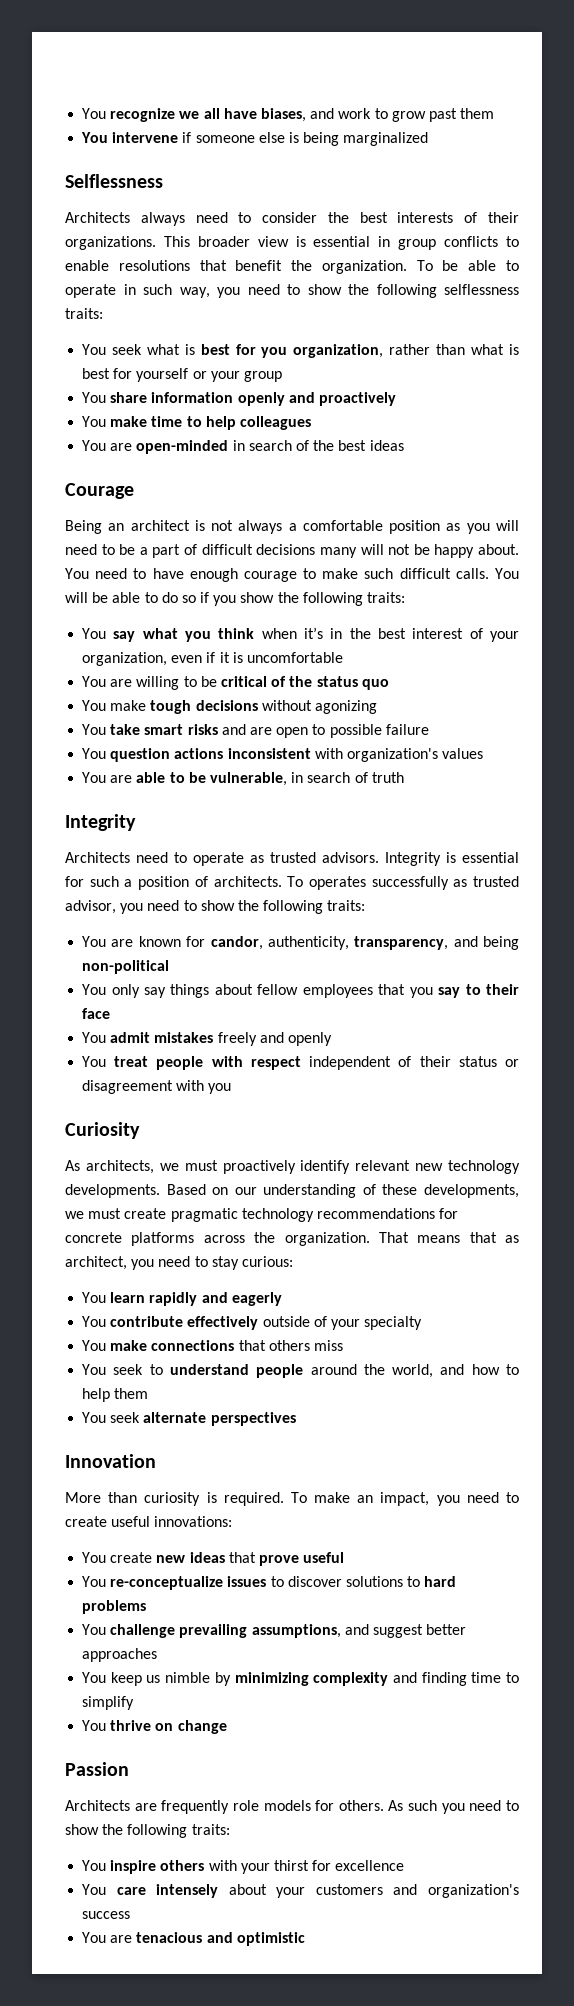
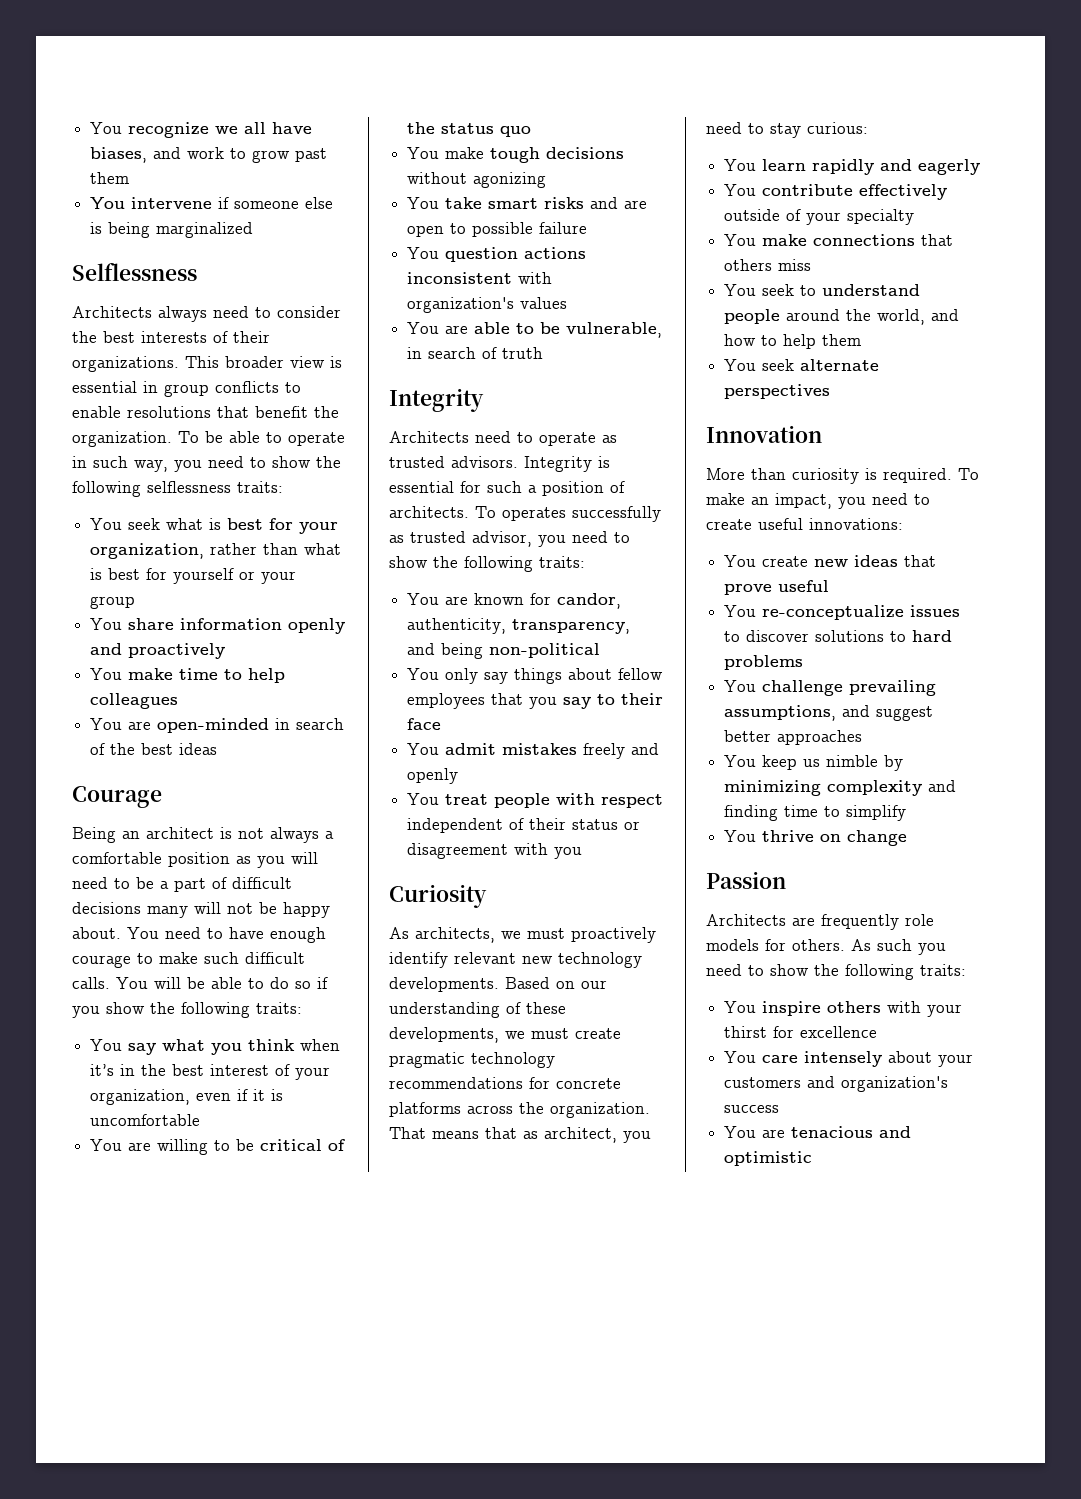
- You seek what is best for you organization, rather than what is best for yourself or your group
+ You seek what is best for your organization, rather than what is best for yourself or your group

